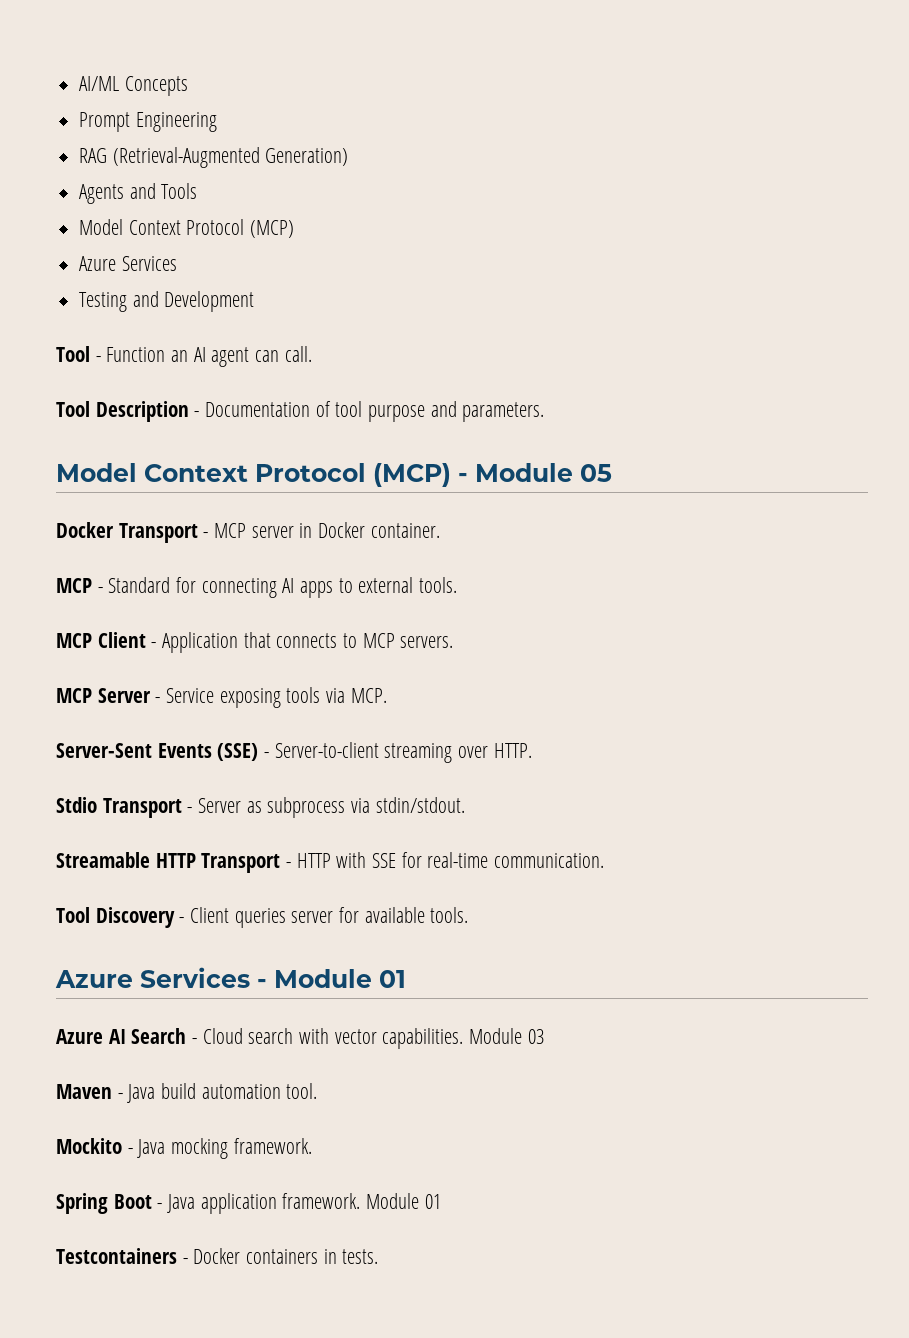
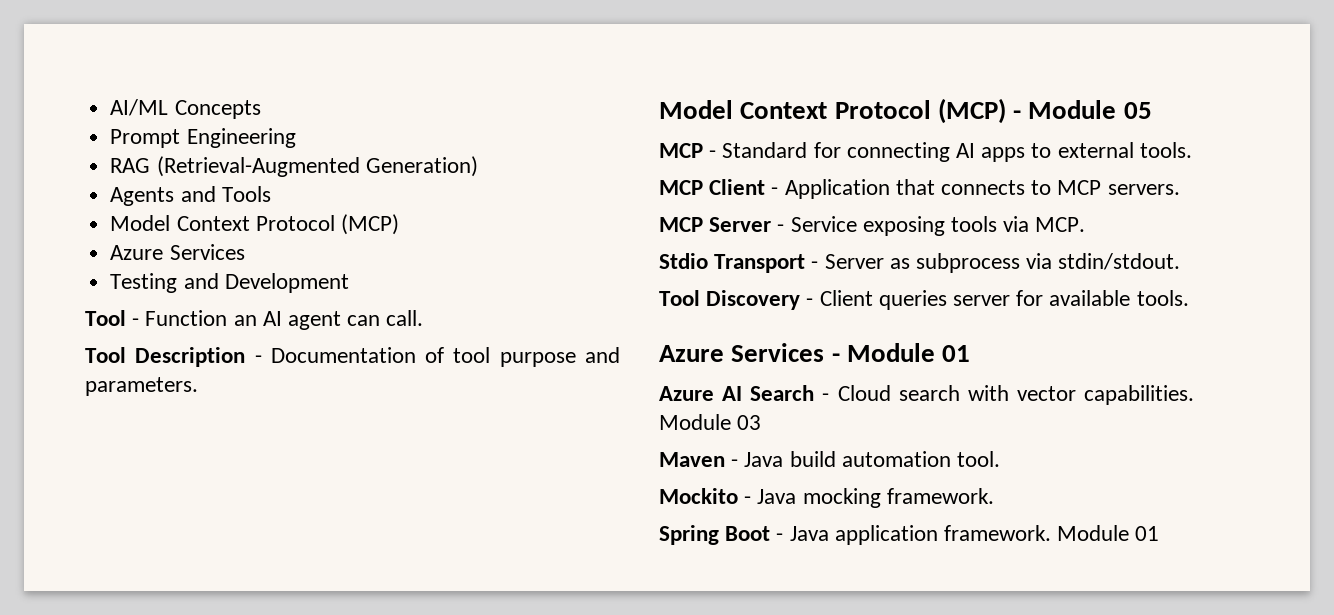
- Docker Transport - MCP server in Docker container.
- Server-Sent Events (SSE) - Server-to-client streaming over HTTP.
- Streamable HTTP Transport - HTTP with SSE for real-time communication.
- Testcontainers - Docker containers in tests.

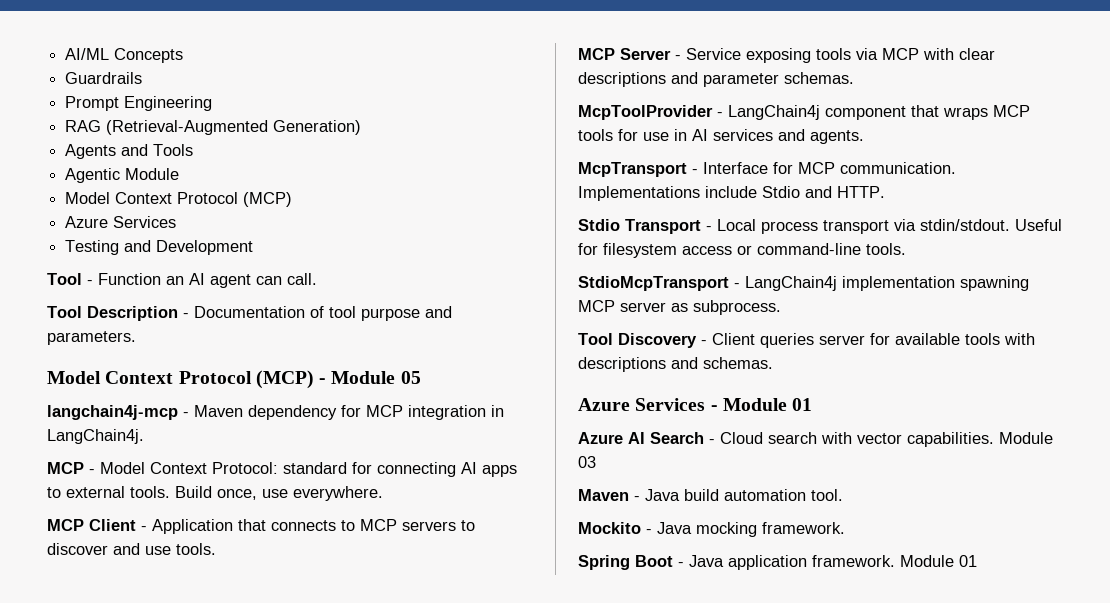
+ Guardrails
+ Agentic Module
- MCP - Standard for connecting AI apps to external tools.
+ langchain4j-mcp - Maven dependency for MCP integration in LangChain4j.
+ MCP - Model Context Protocol: standard for connecting AI apps to external tools. Build once, use everywhere.
- MCP Client - Application that connects to MCP servers.
+ MCP Client - Application that connects to MCP servers to discover and use tools.
- MCP Server - Service exposing tools via MCP.
+ MCP Server - Service exposing tools via MCP with clear descriptions and parameter schemas.
+ McpToolProvider - LangChain4j component that wraps MCP tools for use in AI services and agents.
+ McpTransport - Interface for MCP communication. Implementations include Stdio and HTTP.
- Stdio Transport - Server as subprocess via stdin/stdout.
+ Stdio Transport - Local process transport via stdin/stdout. Useful for filesystem access or command-line tools.
+ StdioMcpTransport - LangChain4j implementation spawning MCP server as subprocess.
- Tool Discovery - Client queries server for available tools.
+ Tool Discovery - Client queries server for available tools with descriptions and schemas.

